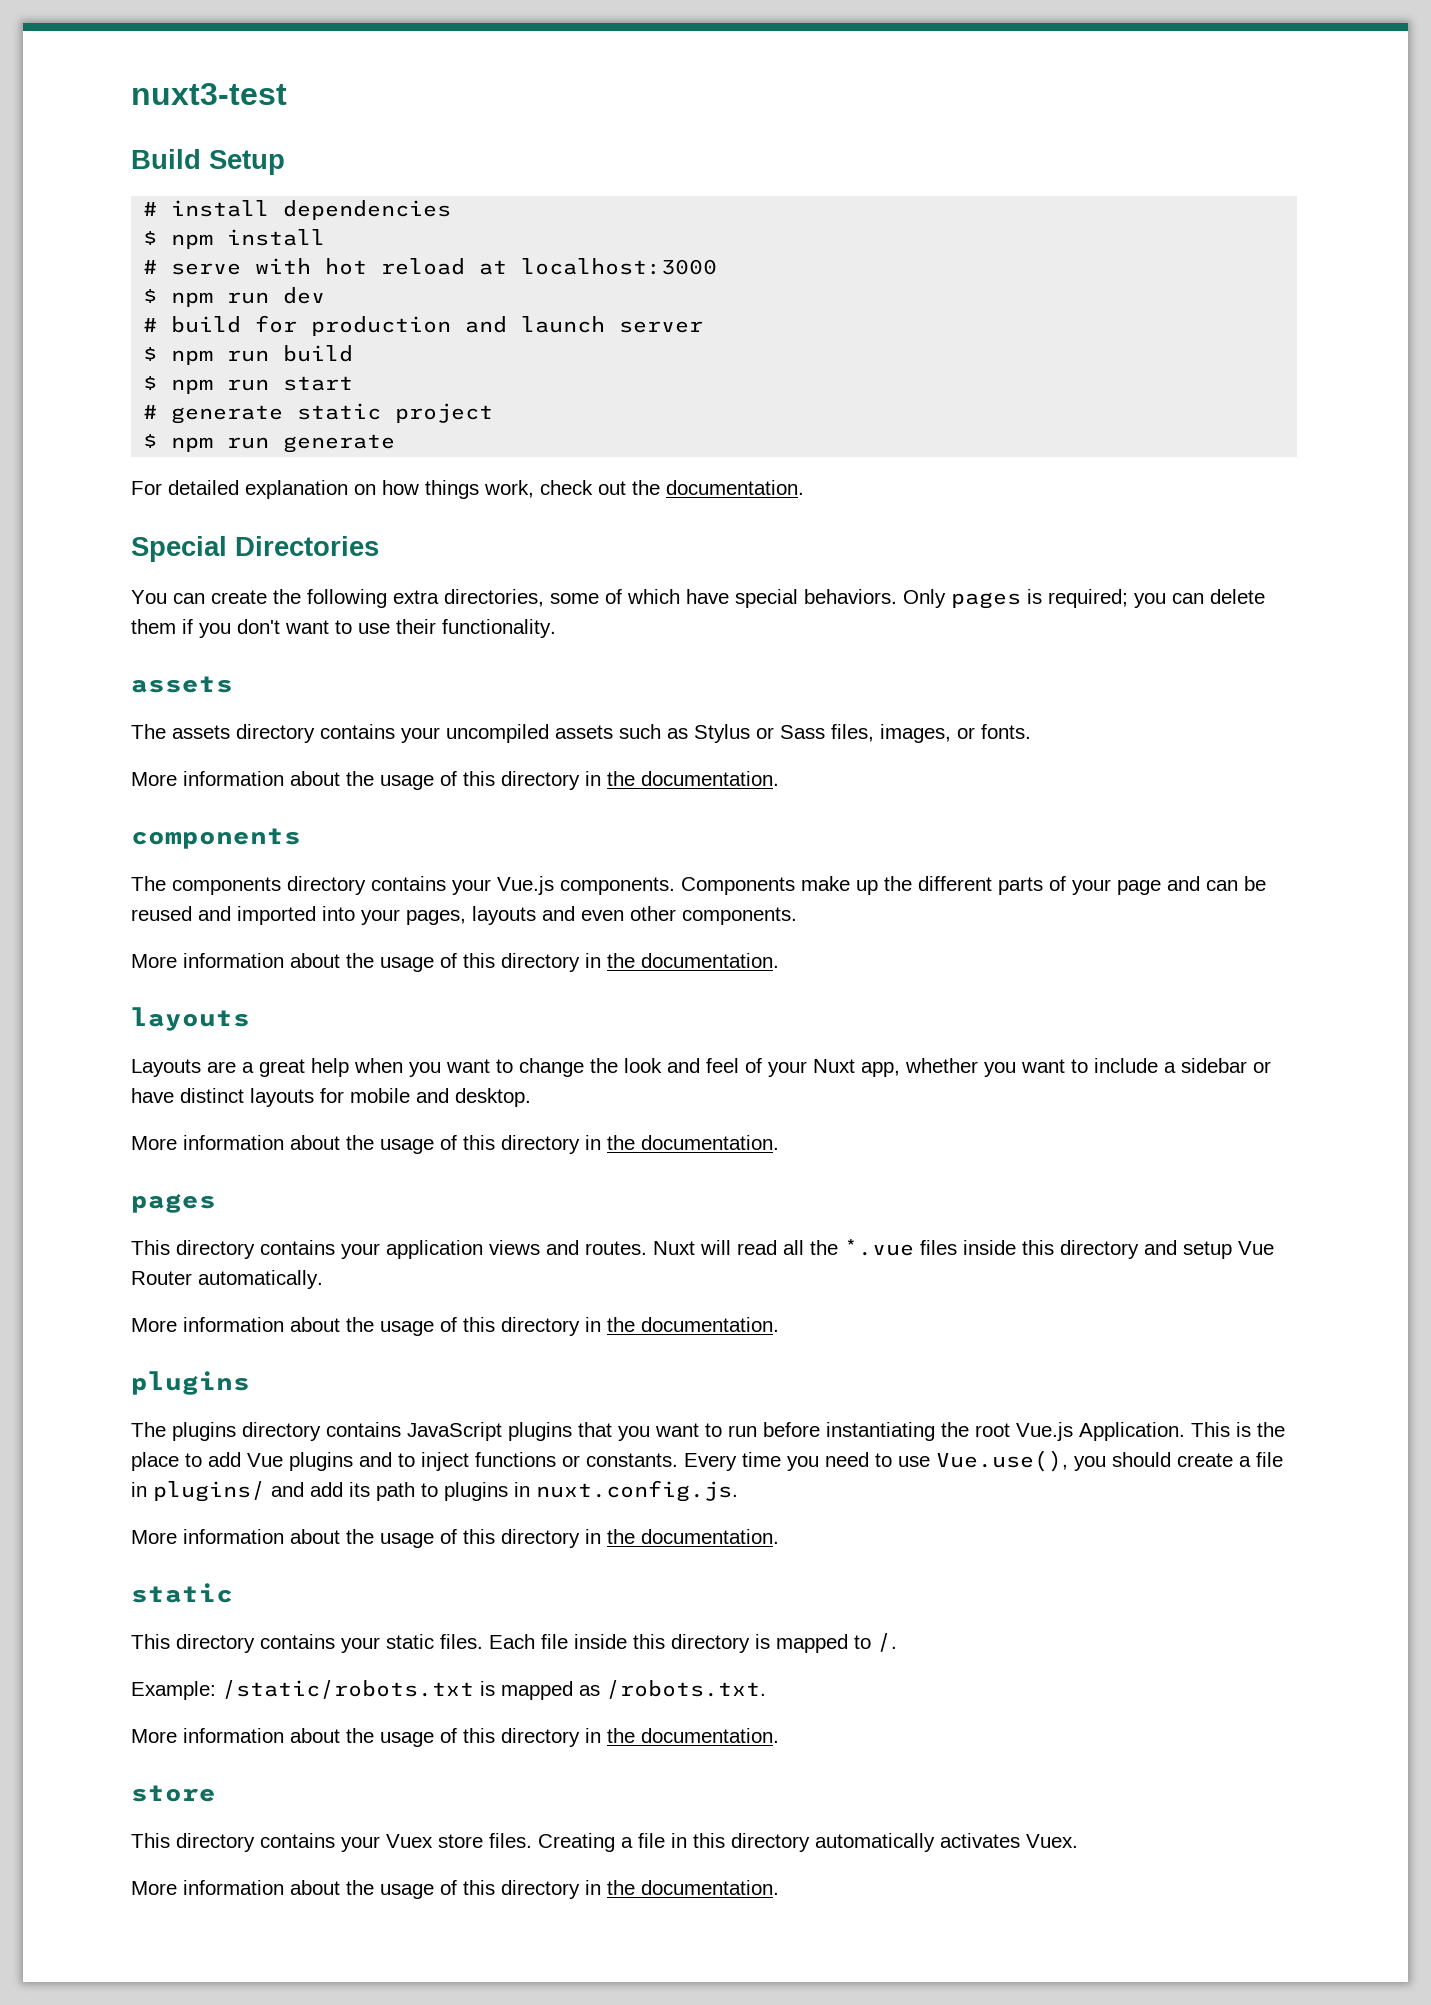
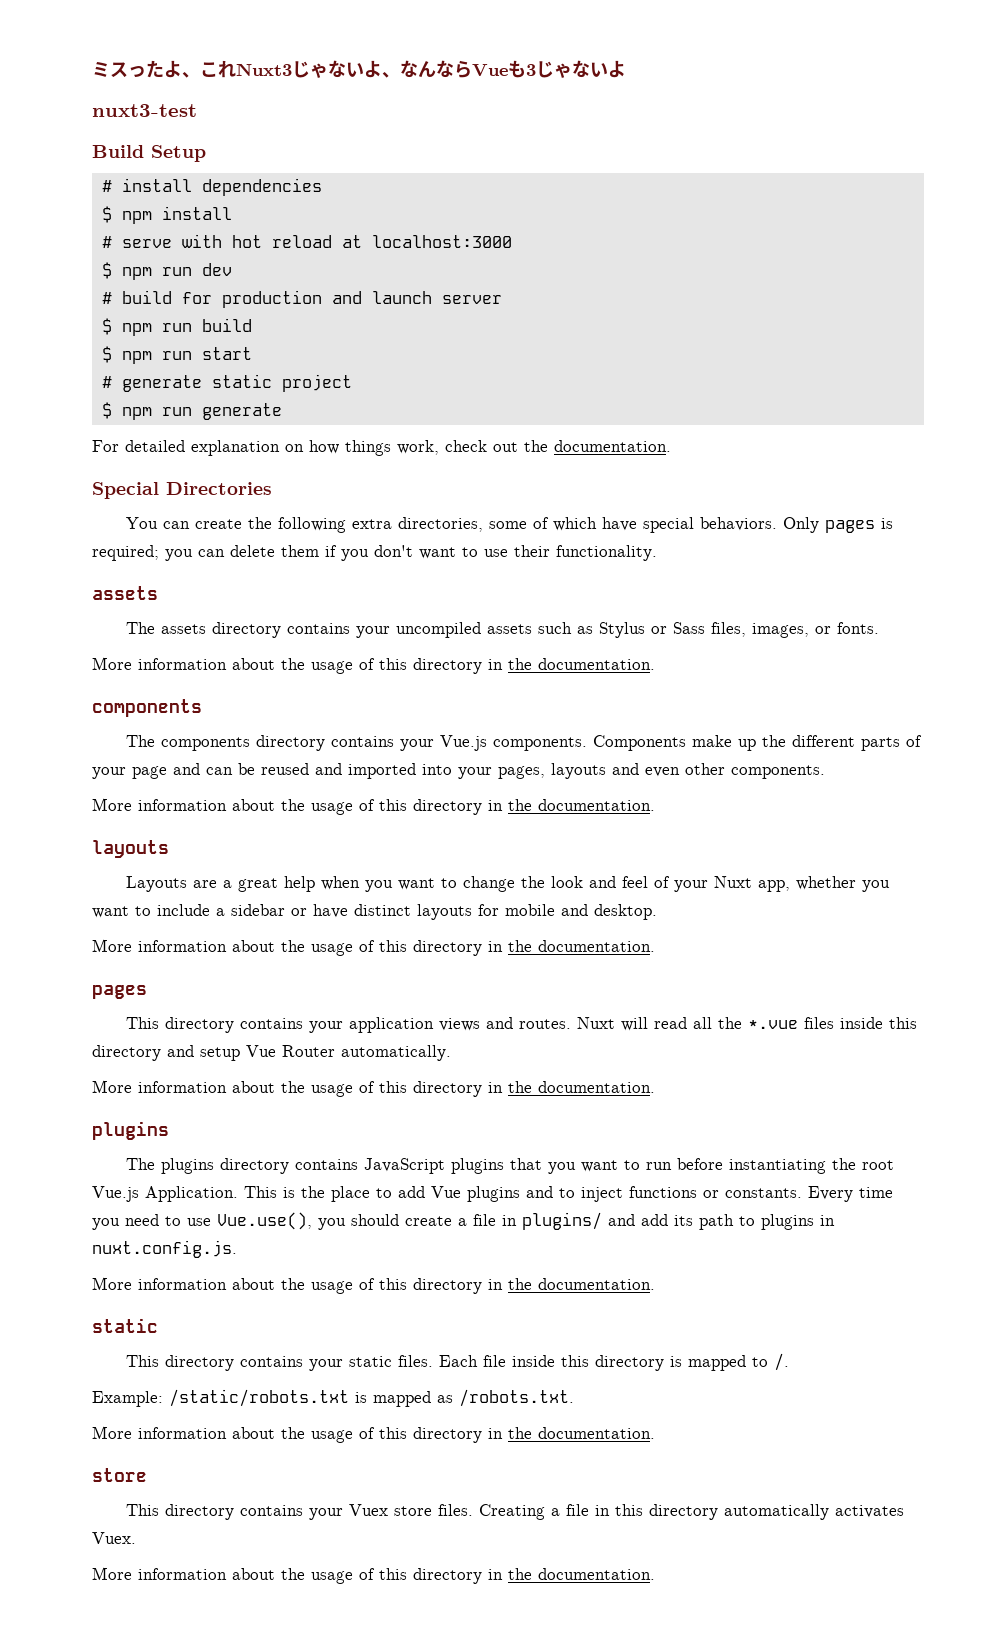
+ ミスったよ、これNuxt3じゃないよ、なんならVueも3じゃないよ

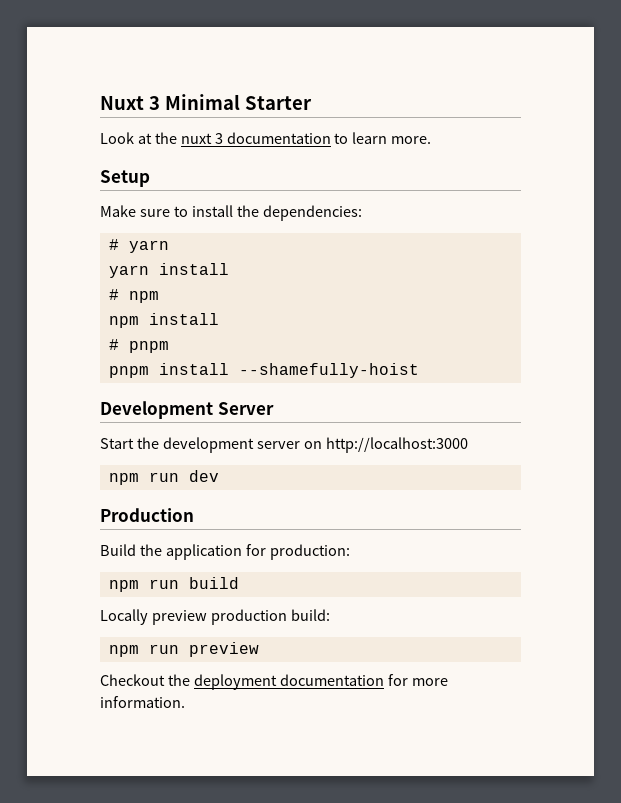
- ミスったよ、これNuxt3じゃないよ、なんならVueも3じゃないよ
- nuxt3-test
- Build Setup
- # install dependencies
- $ npm install
+ Nuxt 3 Minimal Starter
+ Look at the nuxt 3 documentation to learn more.
+ Setup
+ Make sure to install the dependencies:
+ # yarn
+ yarn install
+ # npm
+ npm install
- # serve with hot reload at localhost:3000
- $ npm run dev
- # build for production and launch server
- $ npm run build
- $ npm run start
- # generate static project
- $ npm run generate
- For detailed explanation on how things work, check out the documentation.
- Special Directories
- You can create the following extra directories, some of which have special behaviors. Only pages is required; you can delete them if you don't want to use their functionality.
- assets
- The assets directory contains your uncompiled assets such as Stylus or Sass files, images, or fonts.
- More information about the usage of this directory in the documentation.
- components
- The components directory contains your Vue.js components. Components make up the different parts of your page and can be reused and imported into your pages, layouts and even other components.
- More information about the usage of this directory in the documentation.
- layouts
- Layouts are a great help when you want to change the look and feel of your Nuxt app, whether you want to include a sidebar or have distinct layouts for mobile and desktop.
- More information about the usage of this directory in the documentation.
- pages
- This directory contains your application views and routes. Nuxt will read all the *.vue files inside this directory and setup Vue Router automatically.
- More information about the usage of this directory in the documentation.
- plugins
- The plugins directory contains JavaScript plugins that you want to run before instantiating the root Vue.js Application. This is the place to add Vue plugins and to inject functions or constants. Every time you need to use Vue.use(), you should create a file in plugins/ and add its path to plugins in nuxt.config.js.
- More information about the usage of this directory in the documentation.
- static
- This directory contains your static files. Each file inside this directory is mapped to /.
- Example: /static/robots.txt is mapped as /robots.txt.
- More information about the usage of this directory in the documentation.
- store
- This directory contains your Vuex store files. Creating a file in this directory automatically activates Vuex.
- More information about the usage of this directory in the documentation.
+ # pnpm
+ pnpm install --shamefully-hoist
+ Development Server
+ Start the development server on http://localhost:3000
+ npm run dev
+ Production
+ Build the application for production:
+ npm run build
+ Locally preview production build:
+ npm run preview
+ Checkout the deployment documentation for more information.

